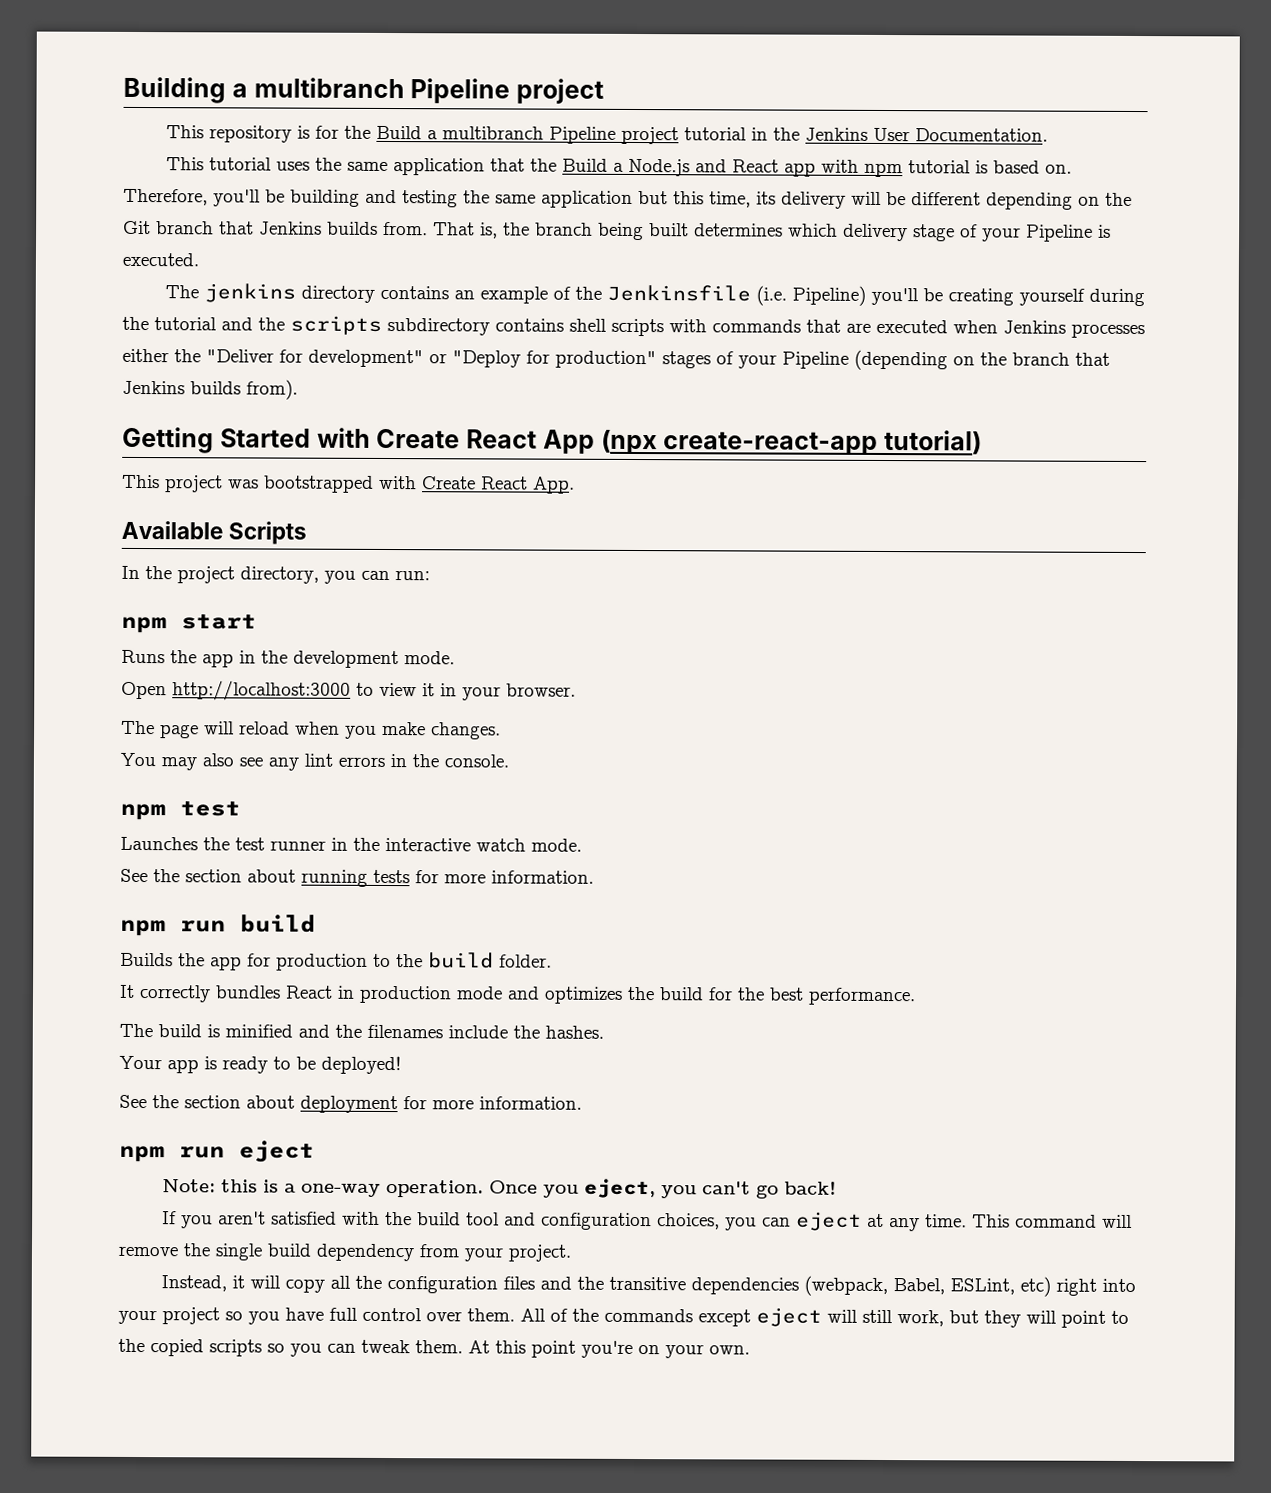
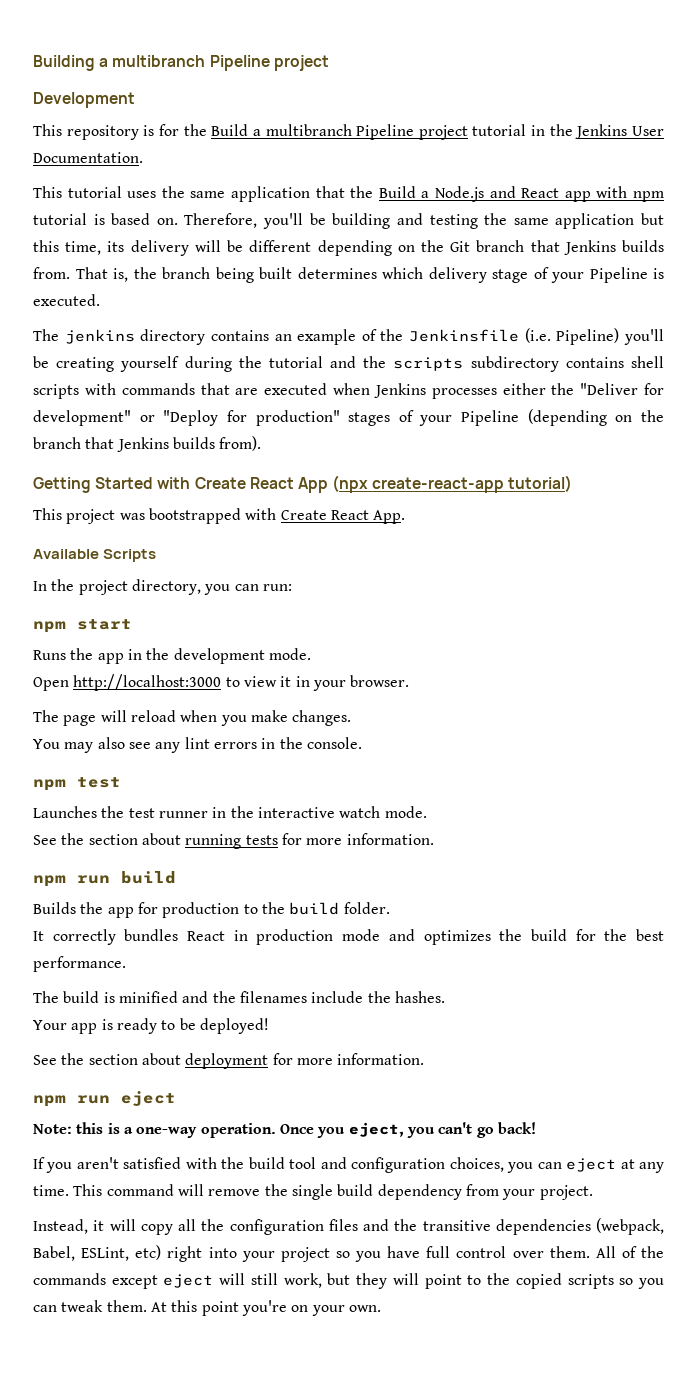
+ Development

